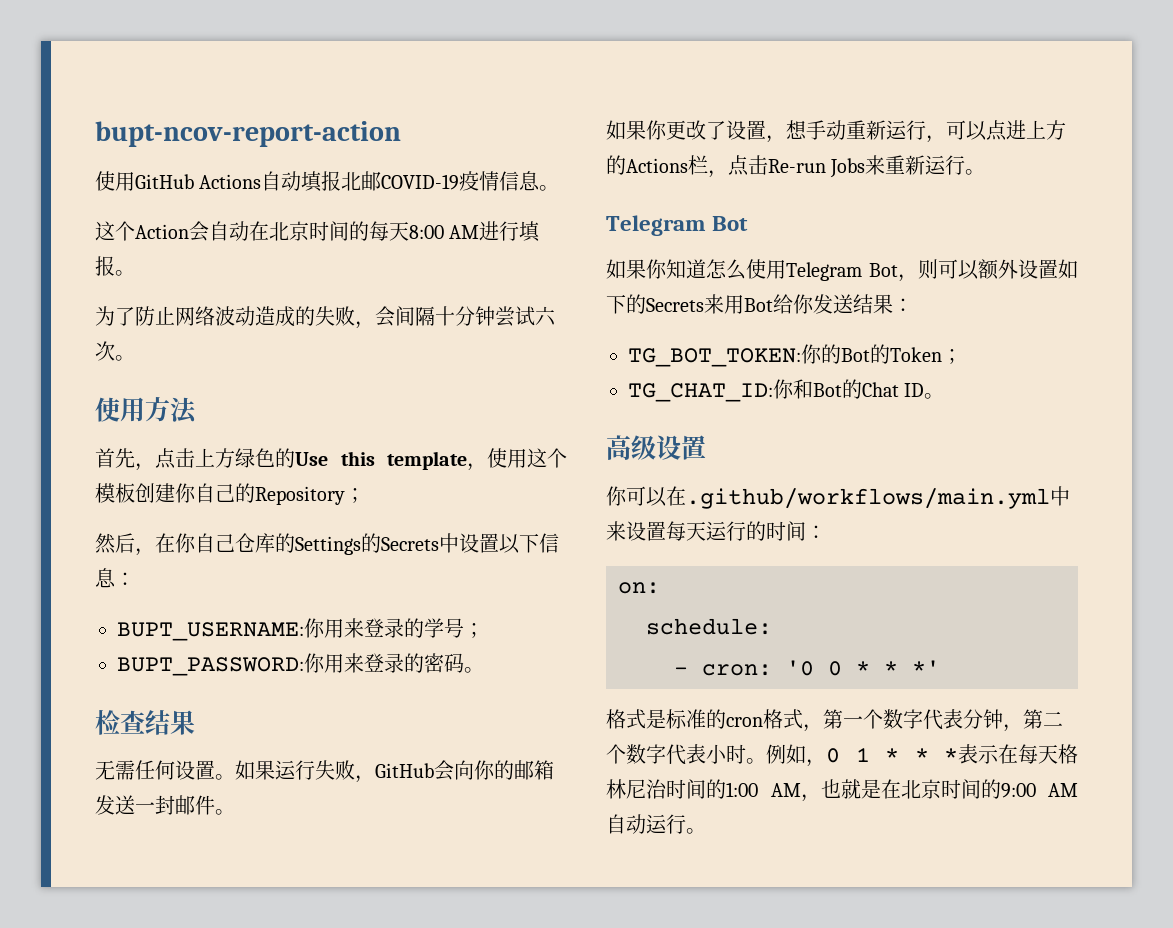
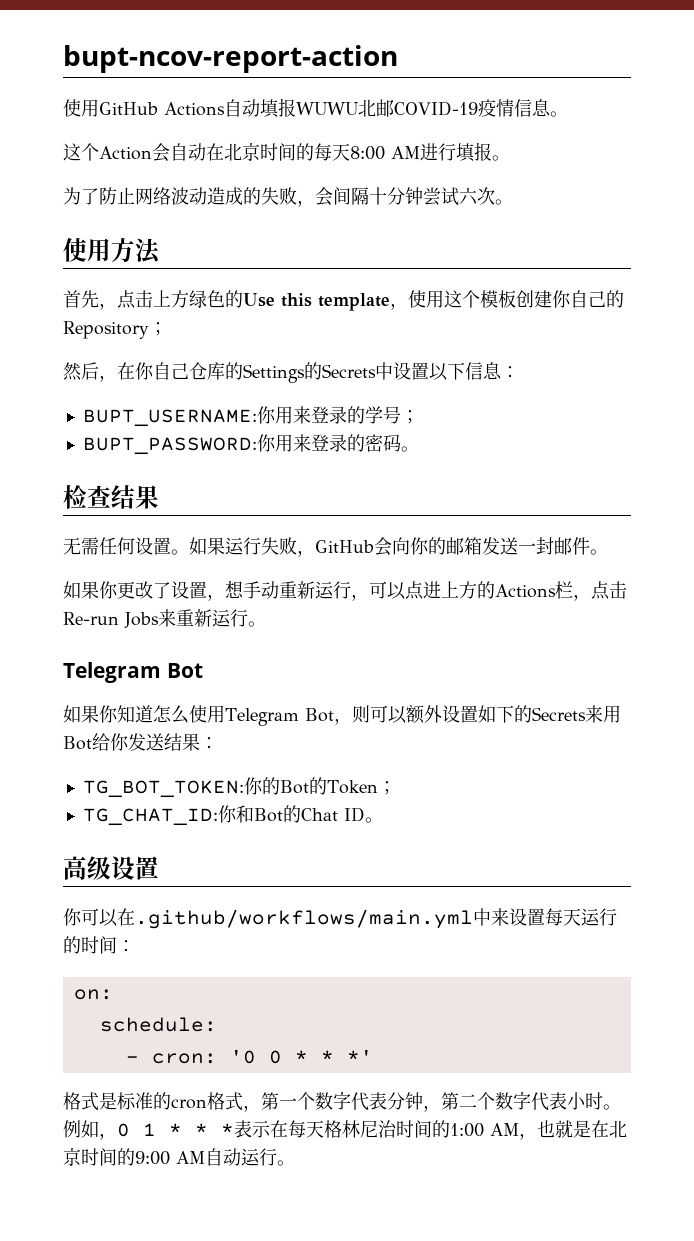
- 使用GitHub Actions自动填报北邮COVID-19疫情信息。
+ 使用GitHub Actions自动填报WUWU北邮COVID-19疫情信息。

